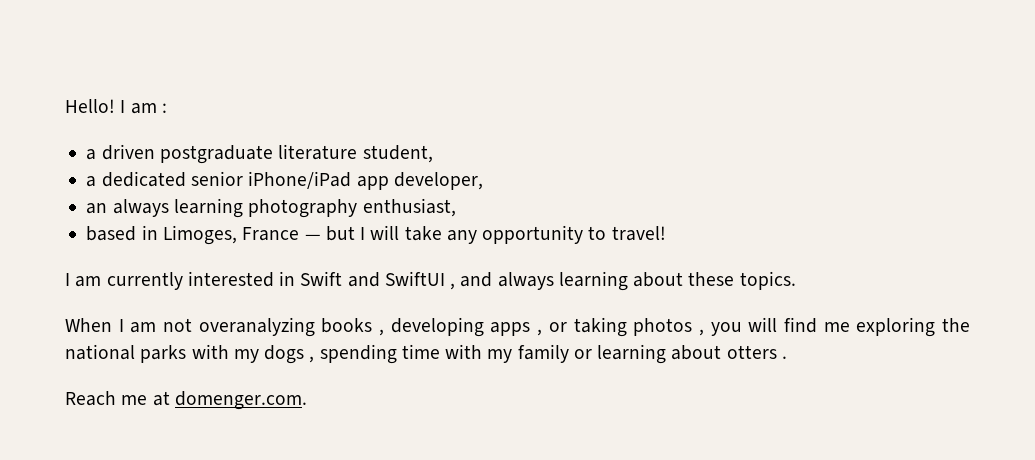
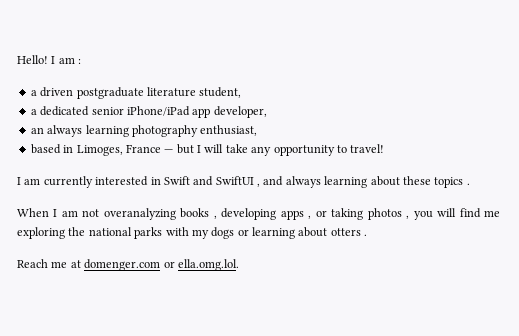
- I am currently interested in Swift and SwiftUI , and always learning about these topics.
+ I am currently interested in Swift and SwiftUI , and always learning about these topics .
- When I am not overanalyzing books , developing apps , or taking photos , you will find me exploring the national parks with my dogs , spending time with my family or learning about otters .
+ When I am not overanalyzing books , developing apps , or taking photos , you will find me exploring the national parks with my dogs or learning about otters .
- Reach me at domenger.com.
+ Reach me at domenger.com or ella.omg.lol.

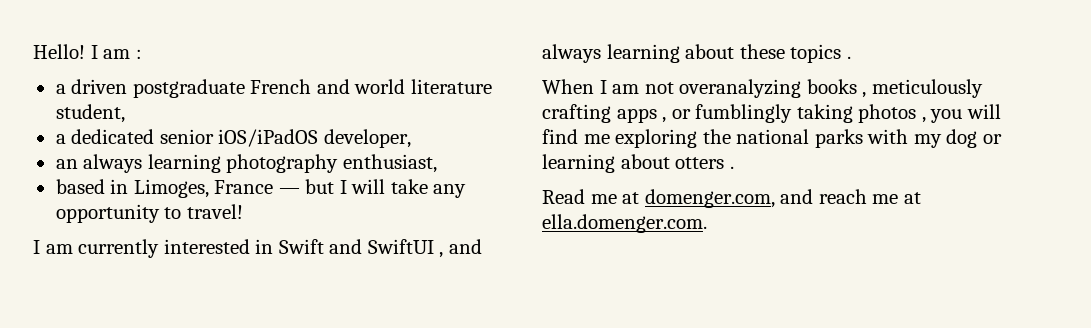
- a driven postgraduate literature student,
+ a driven postgraduate French and world literature student,
- a dedicated senior iPhone/iPad app developer,
+ a dedicated senior iOS/iPadOS developer,
- When I am not overanalyzing books , developing apps , or taking photos , you will find me exploring the national parks with my dogs or learning about otters .
+ When I am not overanalyzing books , meticulously crafting apps , or fumblingly taking photos , you will find me exploring the national parks with my dog or learning about otters .
- Reach me at domenger.com or ella.omg.lol.
+ Read me at domenger.com, and reach me at ella.domenger.com.

